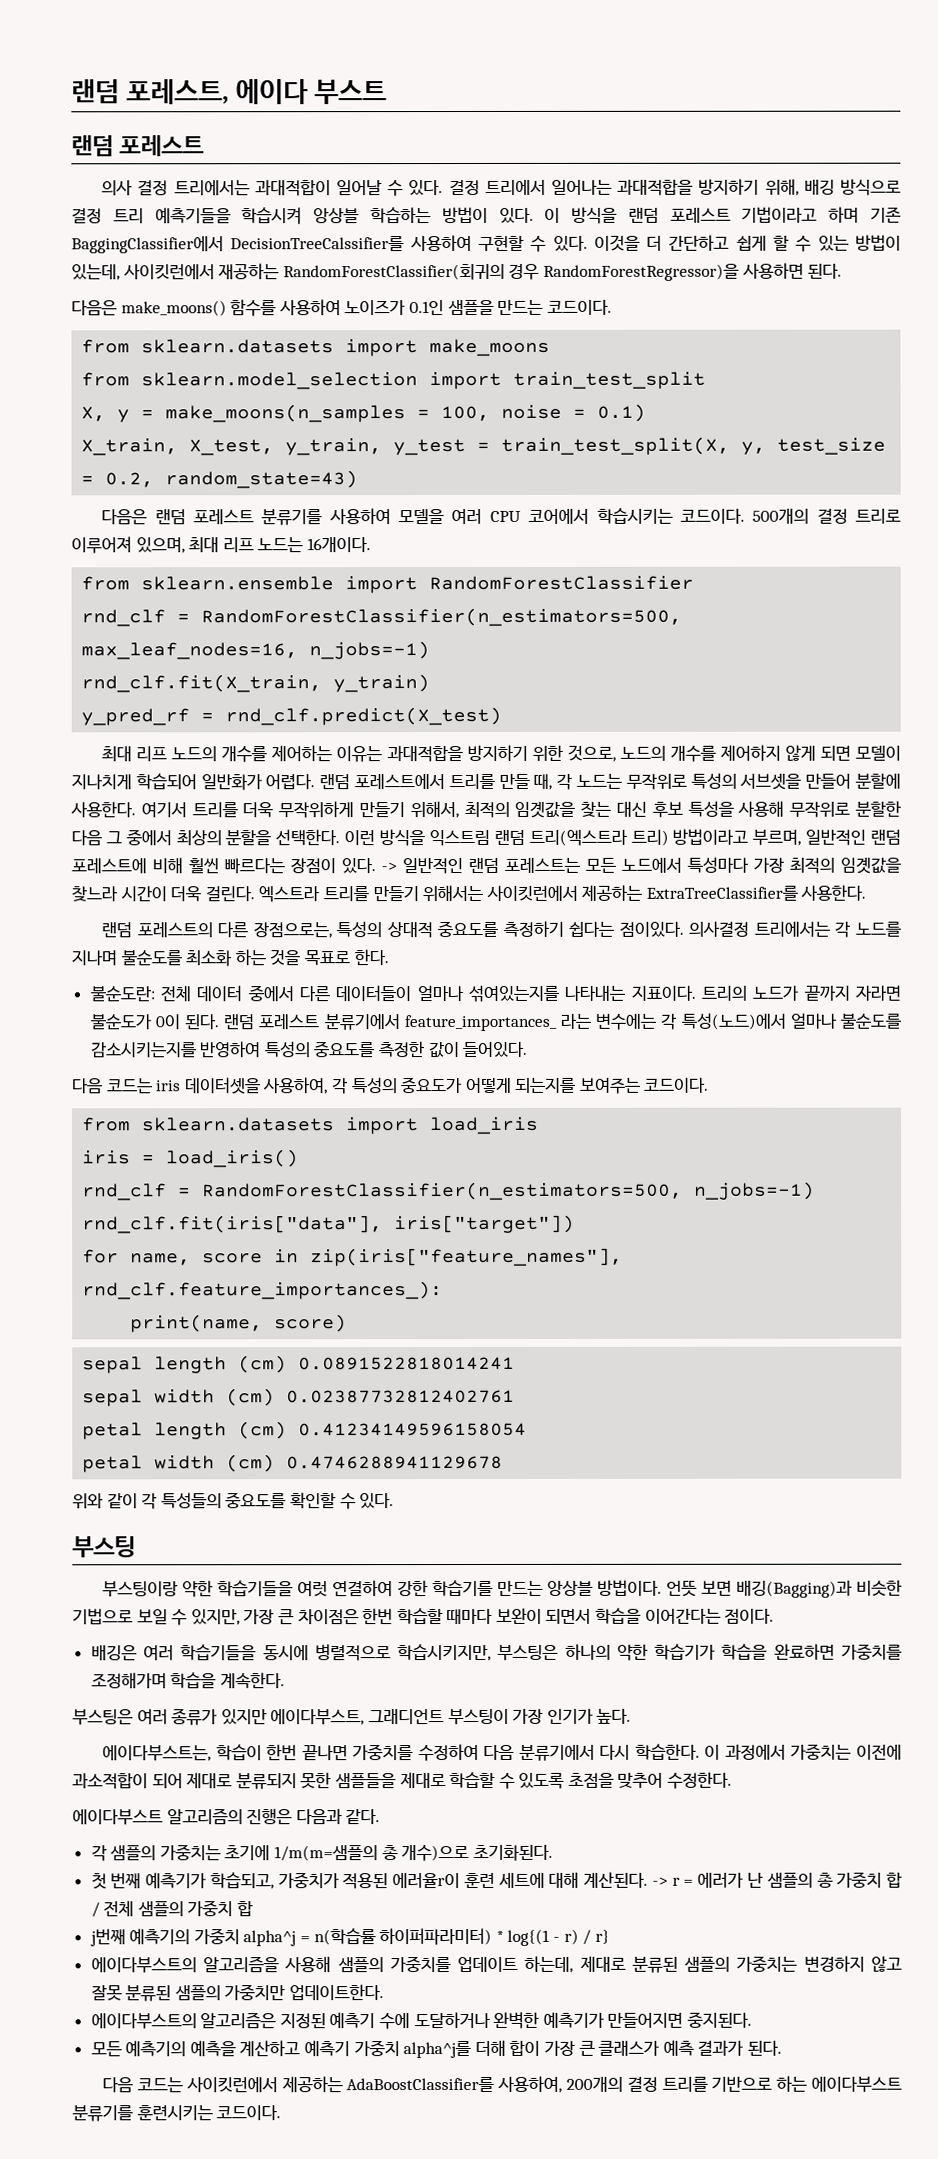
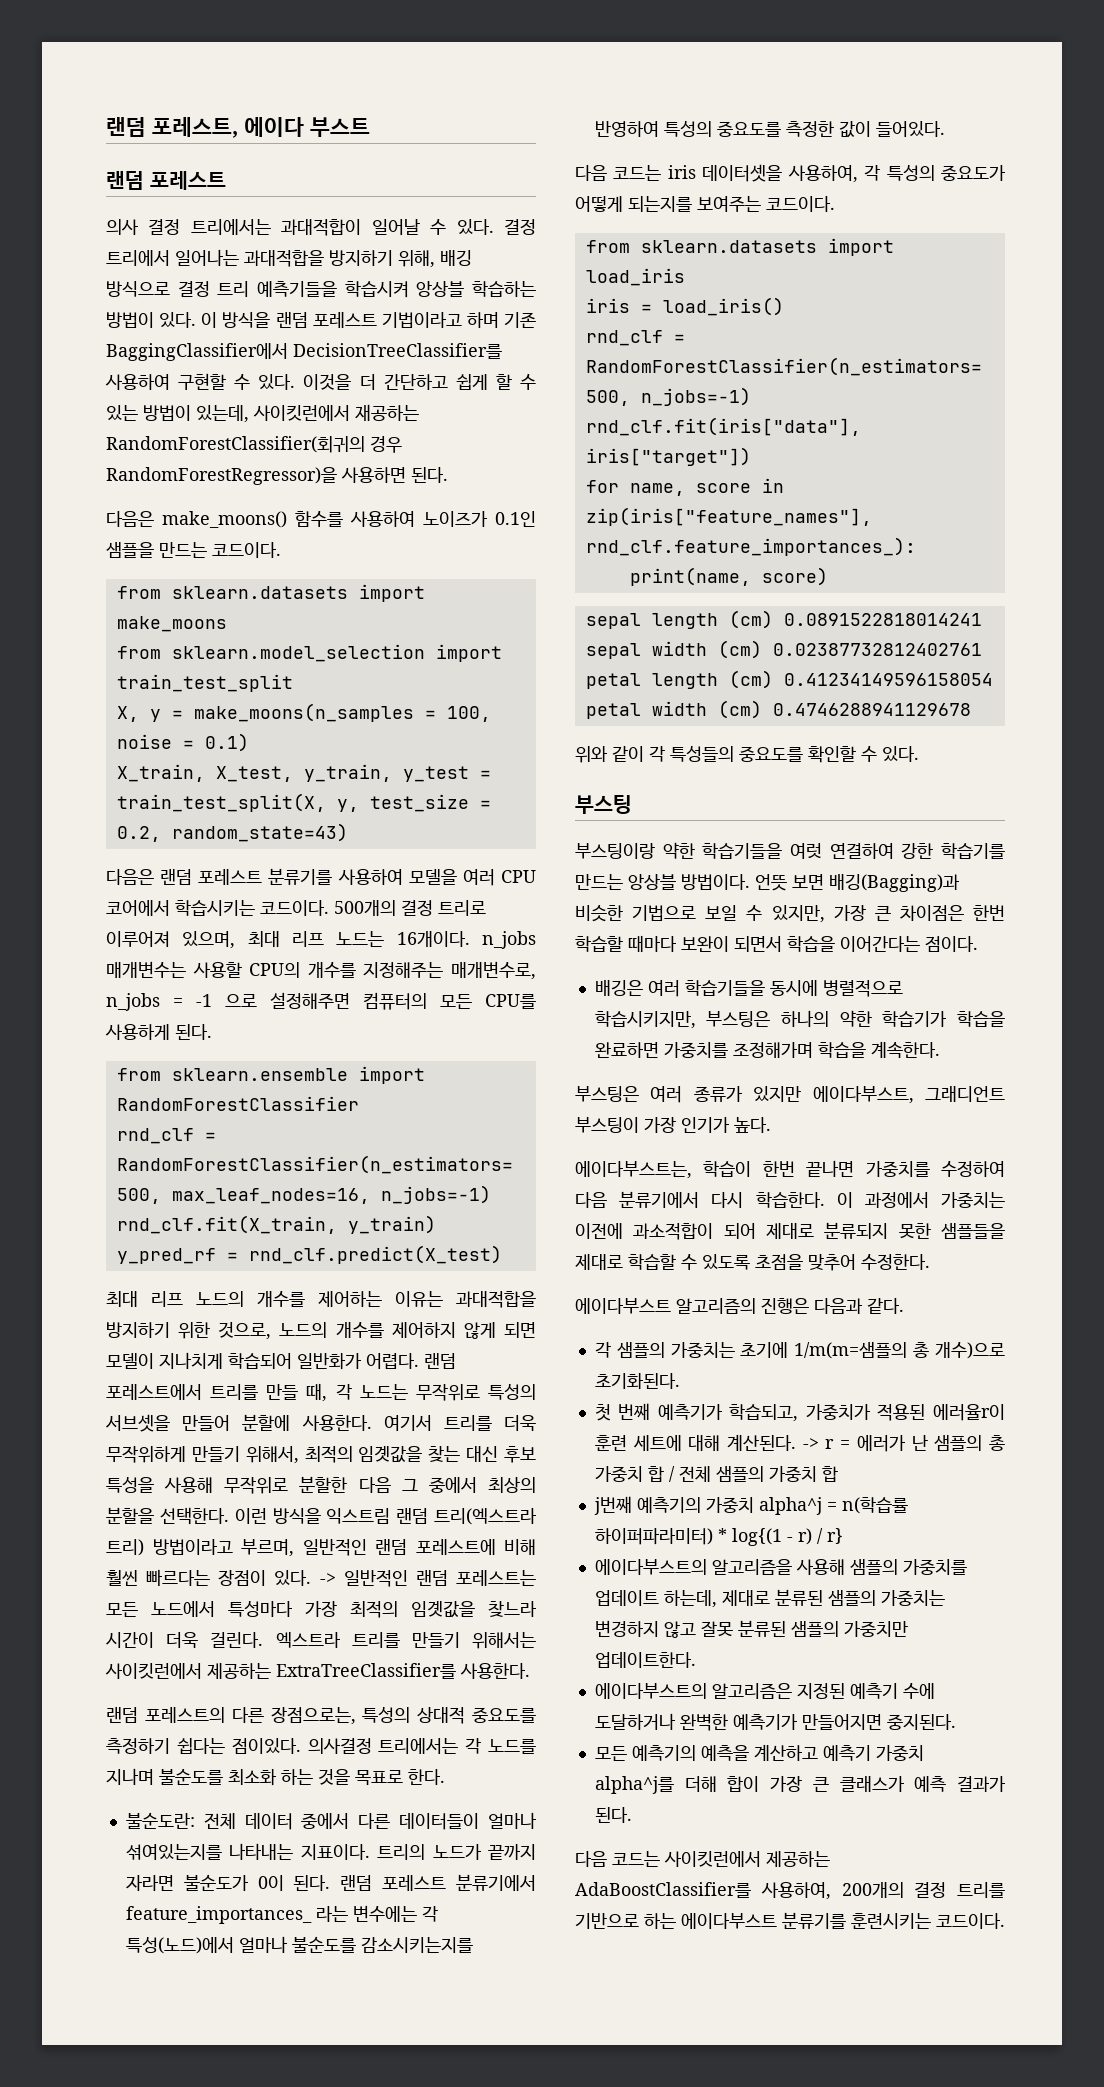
- 이 방식을 랜덤 포레스트 기법이라고 하며 기존 BaggingClassifier에서 DecisionTreeCalssifier를 사용하여 구현할 수 있다.
+ 이 방식을 랜덤 포레스트 기법이라고 하며 기존 BaggingClassifier에서 DecisionTreeClassifier를 사용하여 구현할 수 있다.
- 500개의 결정 트리로 이루어져 있으며, 최대 리프 노드는 16개이다.
+ 500개의 결정 트리로 이루어져 있으며, 최대 리프 노드는 16개이다. n_jobs 매개변수는 사용할 CPU의 개수를 지정해주는 매개변수로, n_jobs = -1 으로 설정해주면 컴퓨터의 모든 CPU를 사용하게 된다.

